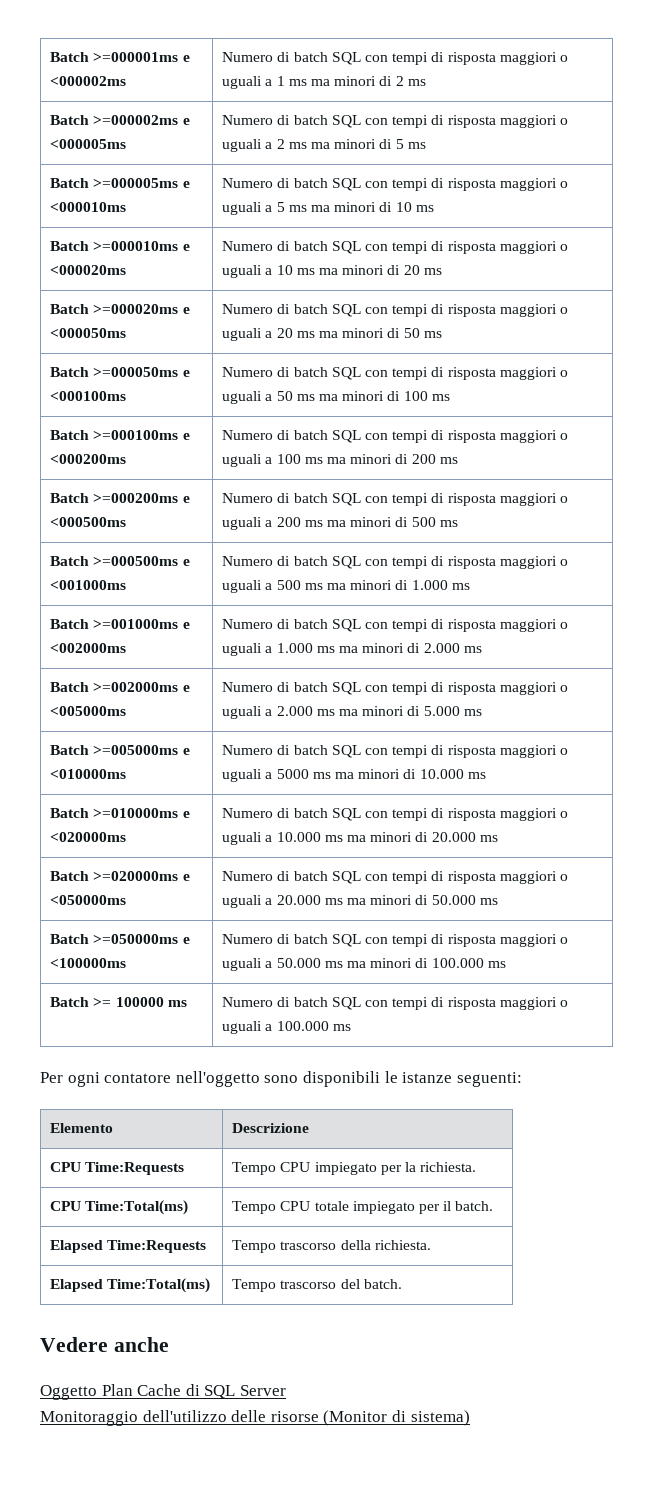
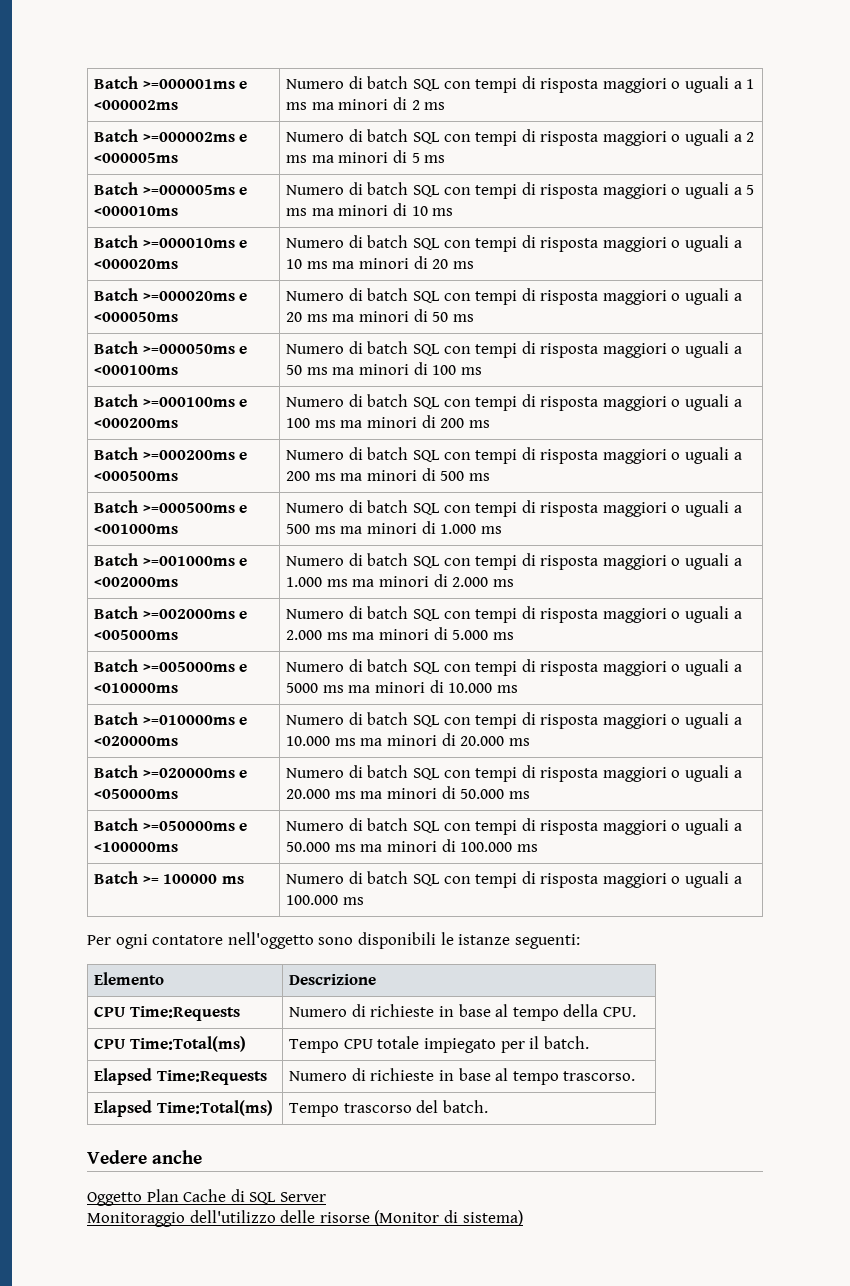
- CPU Time:Requests | Tempo CPU impiegato per la richiesta.
+ CPU Time:Requests | Numero di richieste in base al tempo della CPU.
- Elapsed Time:Requests | Tempo trascorso della richiesta.
+ Elapsed Time:Requests | Numero di richieste in base al tempo trascorso.

